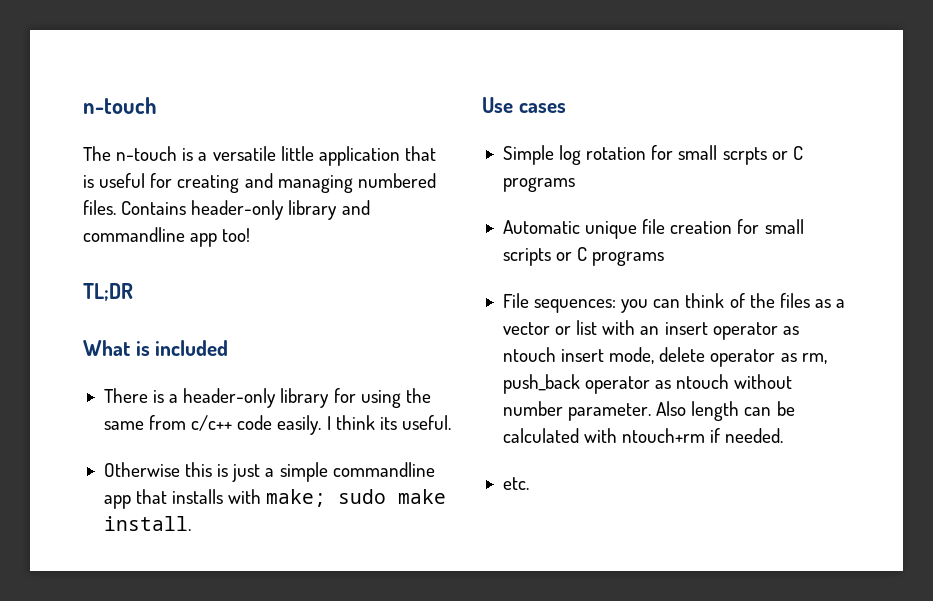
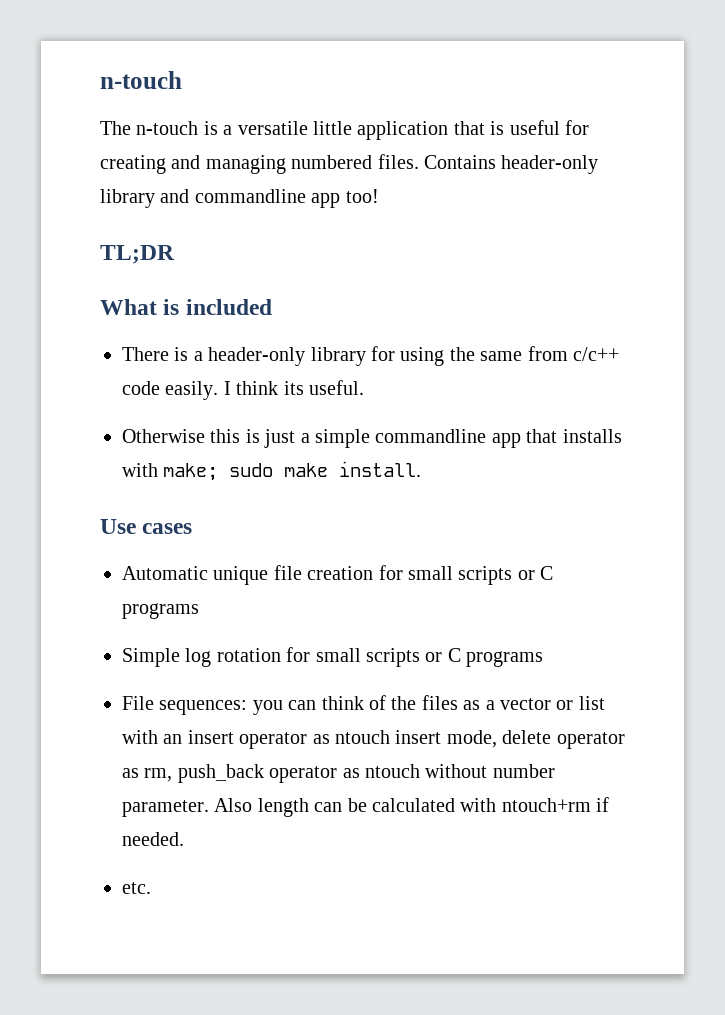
- Simple log rotation for small scrpts or C programs
  Automatic unique file creation for small scripts or C programs
+ Simple log rotation for small scripts or C programs

